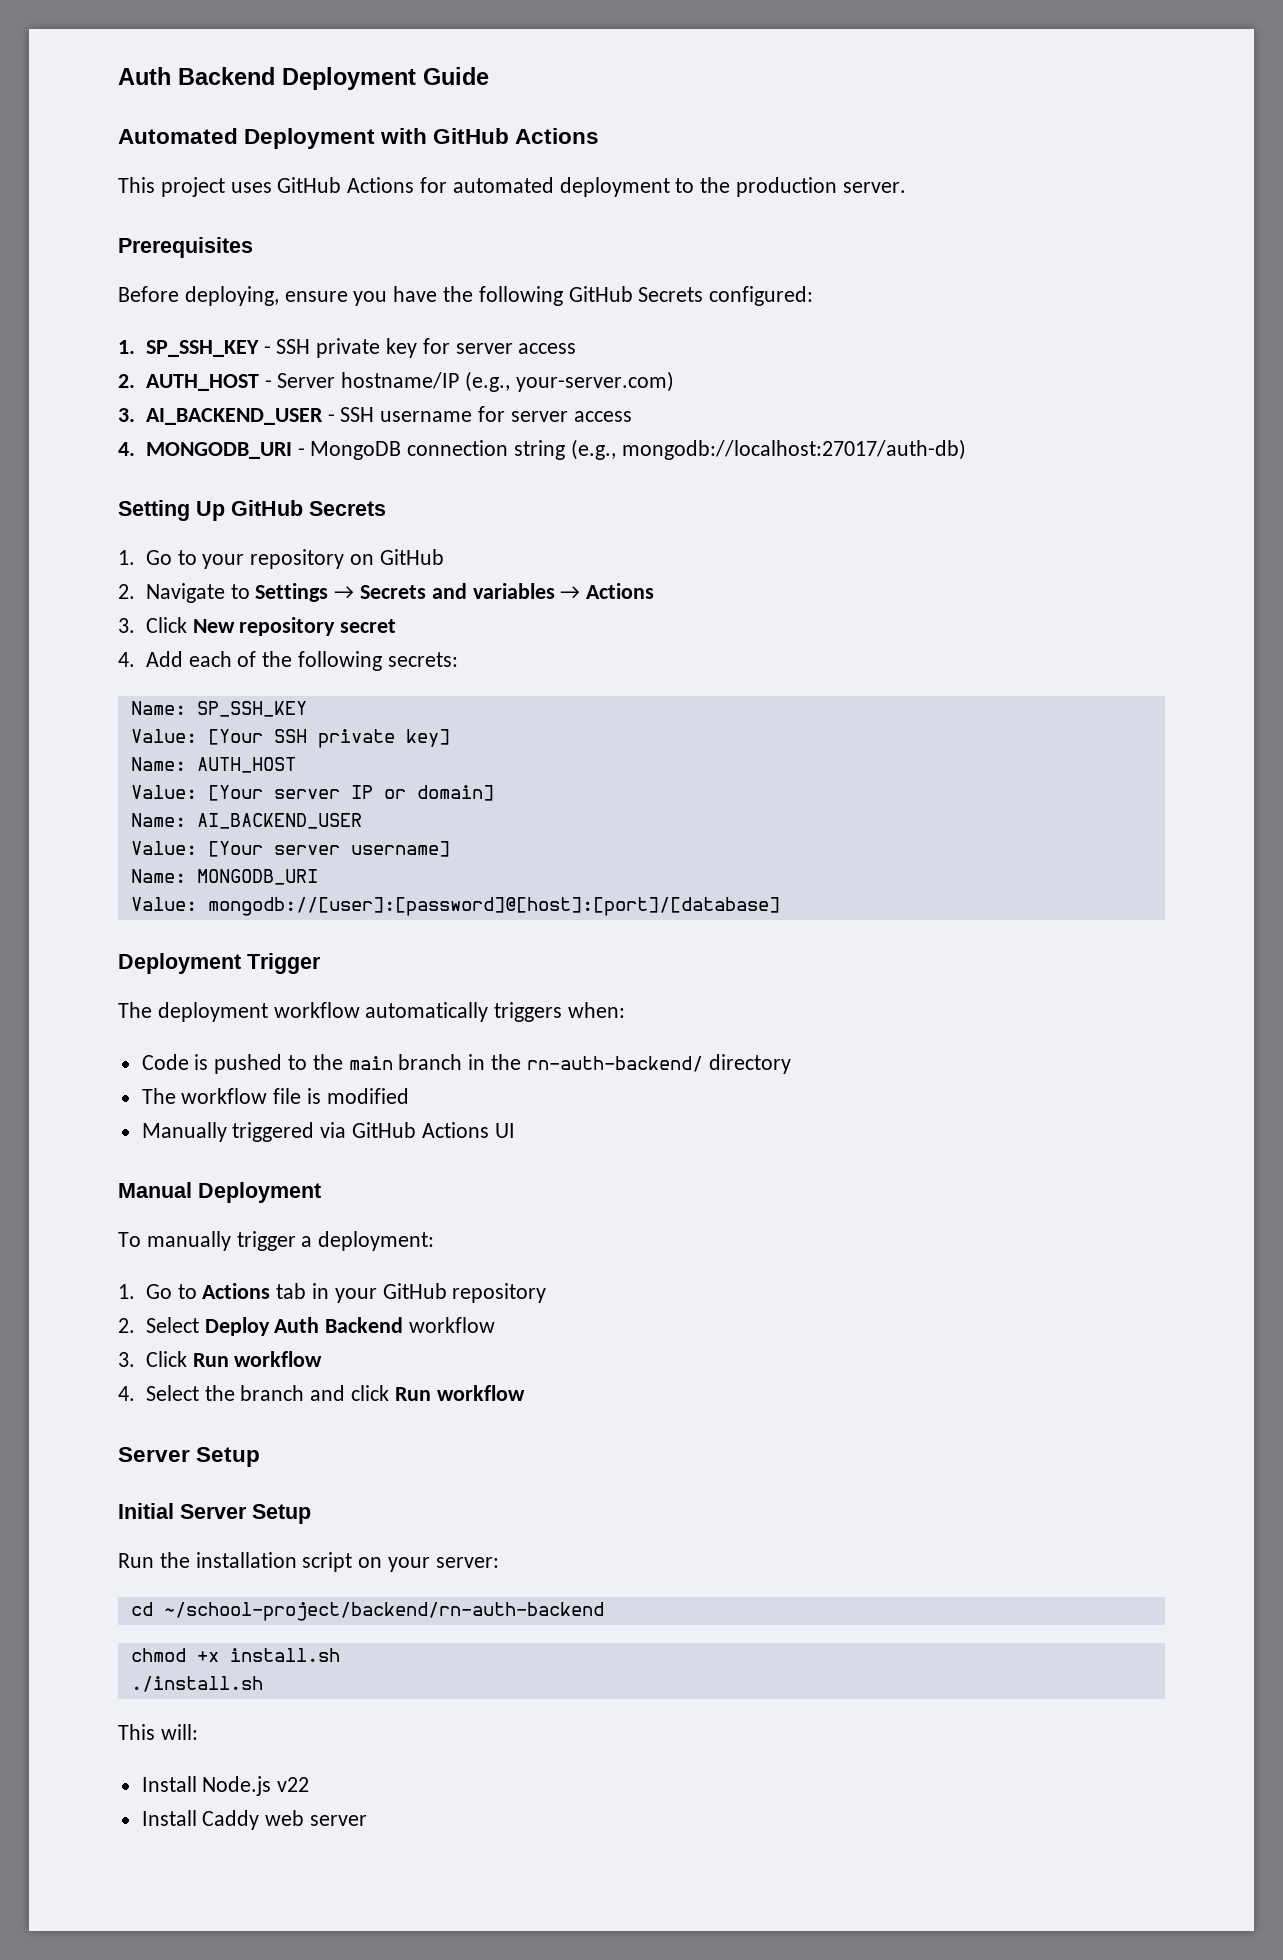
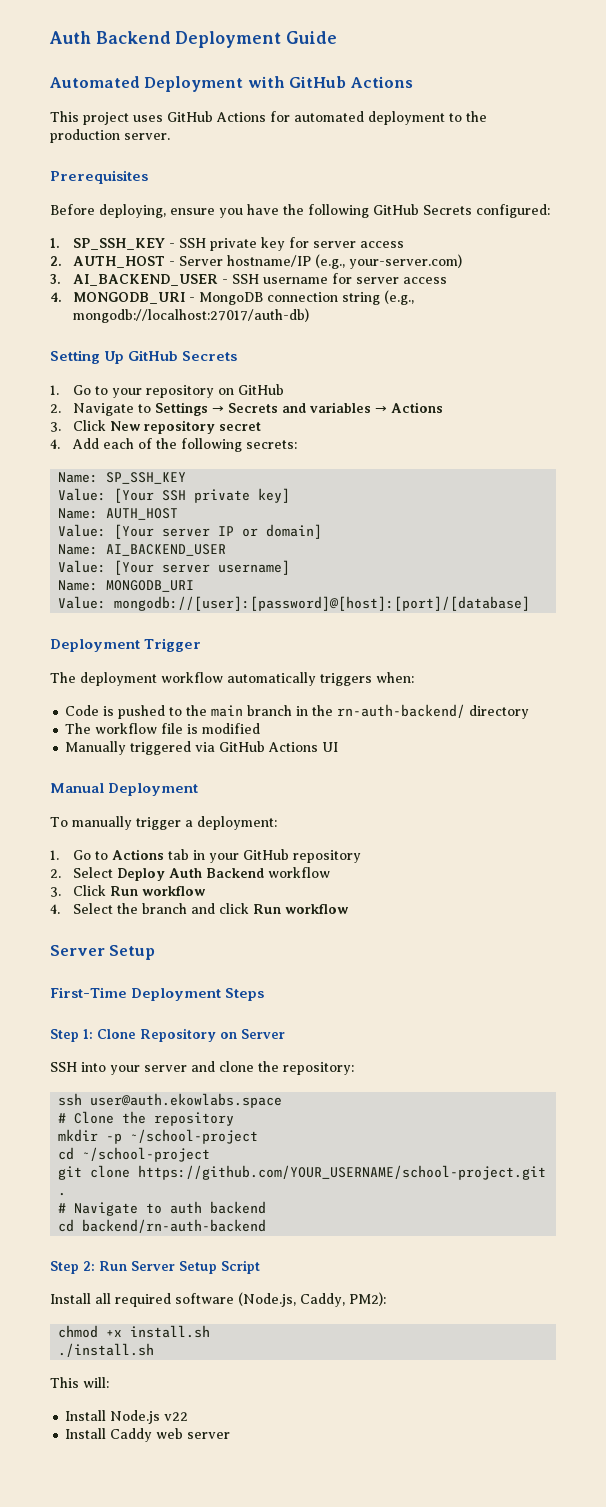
- Initial Server Setup
- Run the installation script on your server:
- cd ~/school-project/backend/rn-auth-backend
+ First-Time Deployment Steps
+ Step 1: Clone Repository on Server
+ SSH into your server and clone the repository:
+ ssh user@auth.ekowlabs.space
+ # Clone the repository
+ mkdir -p ~/school-project
+ cd ~/school-project
+ git clone https://github.com/YOUR_USERNAME/school-project.git .
+ # Navigate to auth backend
+ cd backend/rn-auth-backend
+ Step 2: Run Server Setup Script
+ Install all required software (Node.js, Caddy, PM2):

